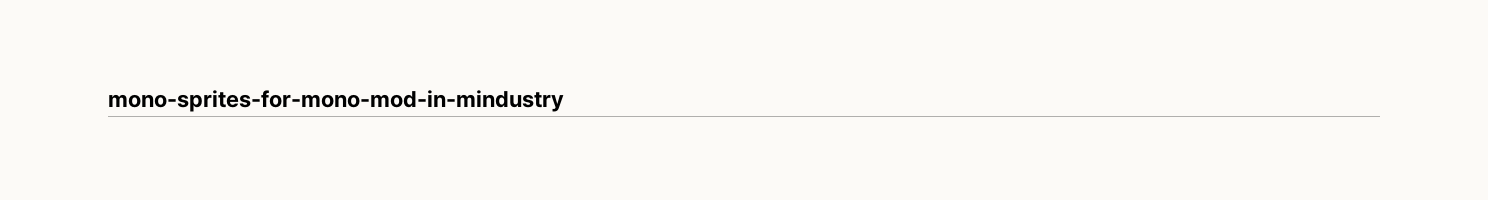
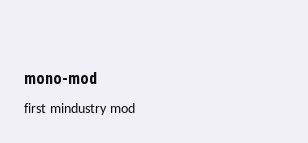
- mono-sprites-for-mono-mod-in-mindustry
+ mono-mod
+ first mindustry mod

